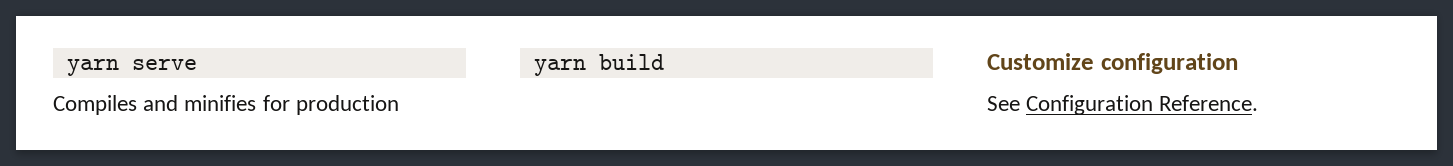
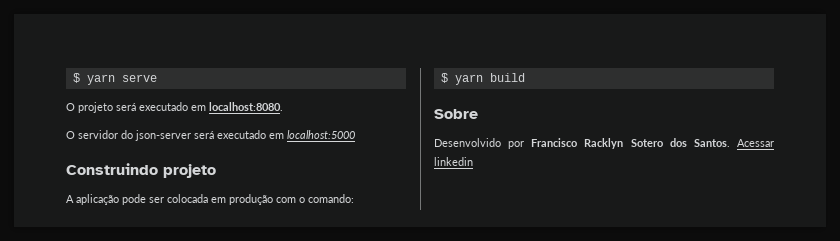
- yarn serve
+ $ yarn serve
- Compiles and minifies for production
- yarn build
- Customize configuration
- See Configuration Reference.
+ O projeto será executado em localhost:8080.
+ O servidor do json-server será executado em localhost:5000
+ Construindo projeto
+ A aplicação pode ser colocada em produção com o comando:
+ $ yarn build
+ Sobre
+ Desenvolvido por Francisco Racklyn Sotero dos Santos. Acessar linkedin

